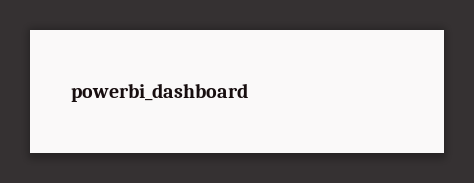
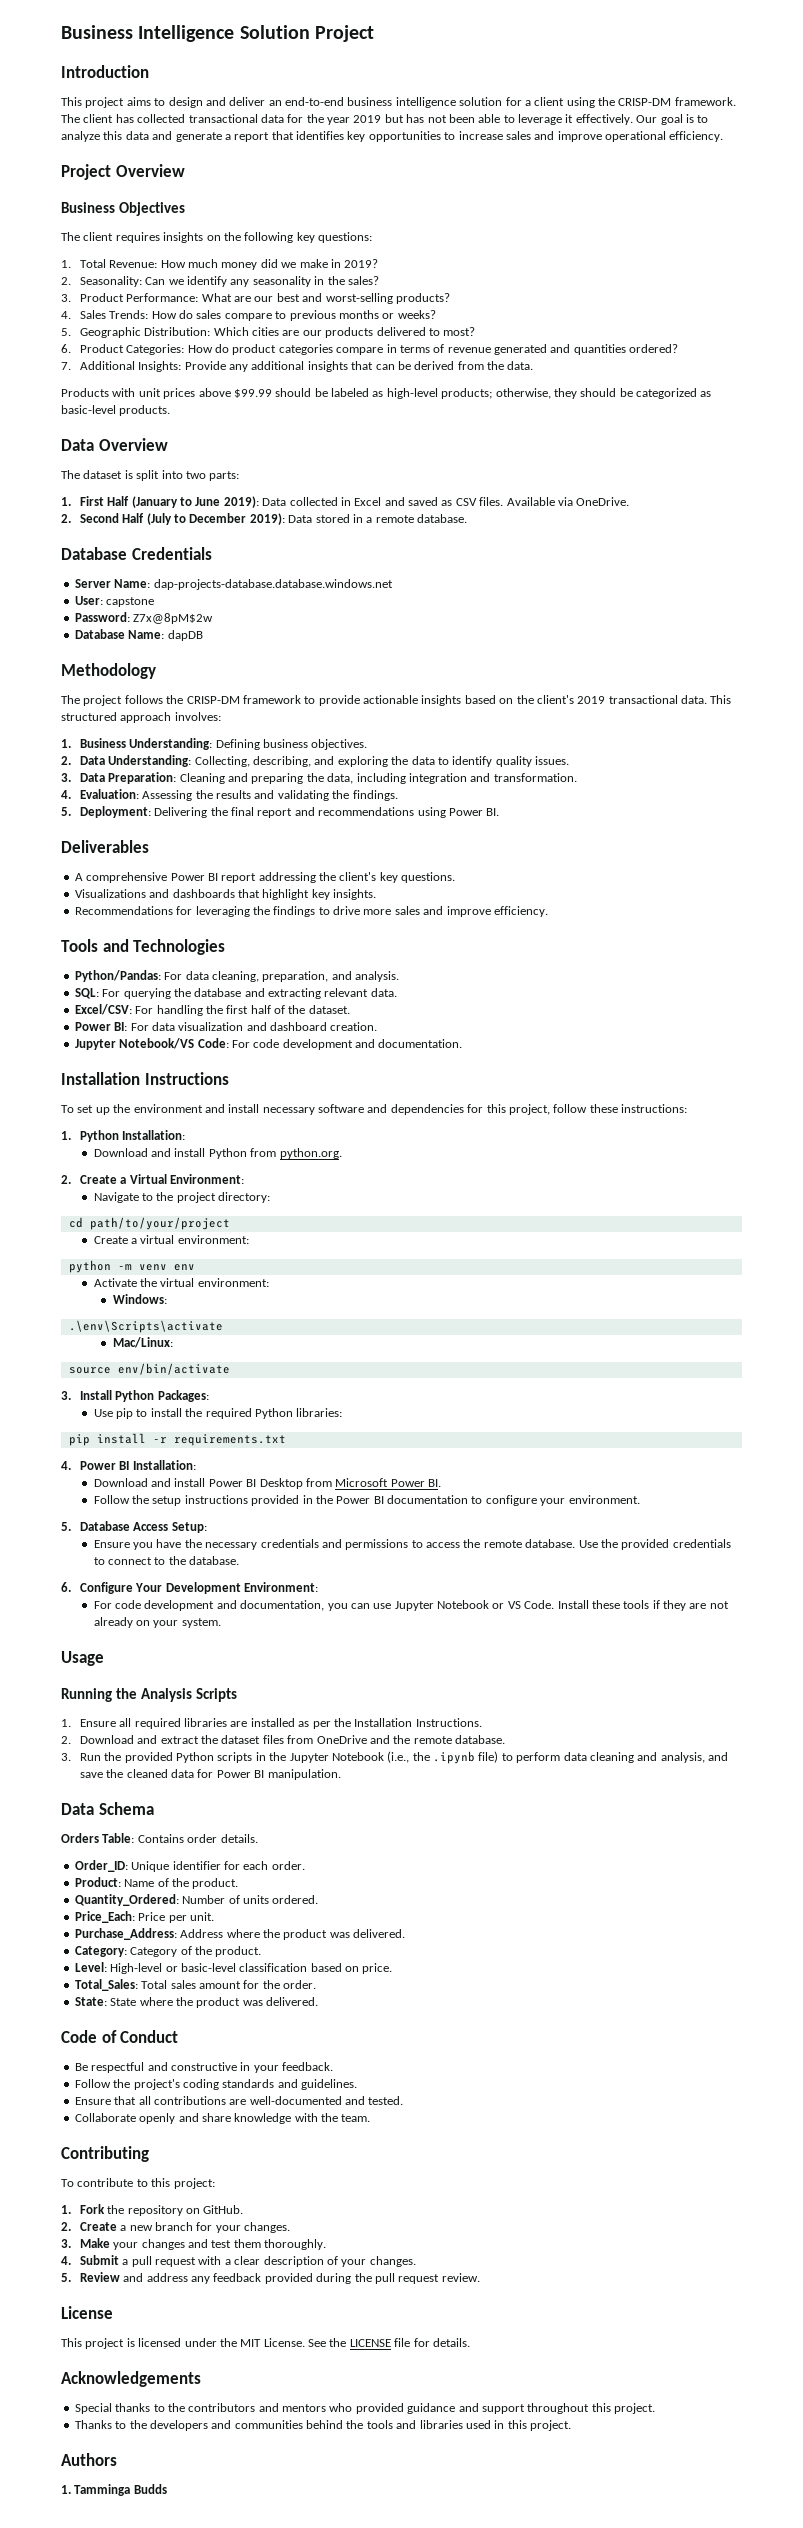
- powerbi_dashboard
+ Business Intelligence Solution Project
+ Introduction
+ This project aims to design and deliver an end-to-end business intelligence solution for a client using the CRISP-DM framework. The client has collected transactional data for the year 2019 but has not been able to leverage it effectively. Our goal is to analyze this data and generate a report that identifies key opportunities to increase sales and improve operational efficiency.
+ Project Overview
+ Business Objectives
+ The client requires insights on the following key questions:
+ 1. Total Revenue: How much money did we make in 2019?
+ 2. Seasonality: Can we identify any seasonality in the sales?
+ 3. Product Performance: What are our best and worst-selling products?
+ 4. Sales Trends: How do sales compare to previous months or weeks?
+ 5. Geographic Distribution: Which cities are our products delivered to most?
+ 6. Product Categories: How do product categories compare in terms of revenue generated and quantities ordered?
+ 7. Additional Insights: Provide any additional insights that can be derived from the data.
+ Products with unit prices above $99.99 should be labeled as high-level products; otherwise, they should be categorized as basic-level products.
+ Data Overview
+ The dataset is split into two parts:
+ 1. First Half (January to June 2019): Data collected in Excel and saved as CSV files. Available via OneDrive.
+ 2. Second Half (July to December 2019): Data stored in a remote database.
+ Database Credentials
+ Server Name: dap-projects-database.database.windows.net
+ User: capstone
+ Password: Z7x@8pM$2w
+ Database Name: dapDB
+ Methodology
+ The project follows the CRISP-DM framework to provide actionable insights based on the client's 2019 transactional data. This structured approach involves:
+ 1. Business Understanding: Defining business objectives.
+ 2. Data Understanding: Collecting, describing, and exploring the data to identify quality issues.
+ 3. Data Preparation: Cleaning and preparing the data, including integration and transformation.
+ 4. Evaluation: Assessing the results and validating the findings.
+ 5. Deployment: Delivering the final report and recommendations using Power BI.
+ Deliverables
+ A comprehensive Power BI report addressing the client's key questions.
+ Visualizations and dashboards that highlight key insights.
+ Recommendations for leveraging the findings to drive more sales and improve efficiency.
+ Tools and Technologies
+ Python/Pandas: For data cleaning, preparation, and analysis.
+ SQL: For querying the database and extracting relevant data.
+ Excel/CSV: For handling the first half of the dataset.
+ Power BI: For data visualization and dashboard creation.
+ Jupyter Notebook/VS Code: For code development and documentation.
+ Installation Instructions
+ To set up the environment and install necessary software and dependencies for this project, follow these instructions:
+ 1. Python Installation:
+ Download and install Python from python.org.
+ 2. Create a Virtual Environment:
+ Navigate to the project directory:
+ cd path/to/your/project
+ Create a virtual environment:
+ python -m venv env
+ Activate the virtual environment:
+ Windows:
+ .\env\Scripts\activate
+ Mac/Linux:
+ source env/bin/activate
+ 3. Install Python Packages:
+ Use pip to install the required Python libraries:
+ pip install -r requirements.txt
+ 4. Power BI Installation:
+ Download and install Power BI Desktop from Microsoft Power BI.
+ Follow the setup instructions provided in the Power BI documentation to configure your environment.
+ 5. Database Access Setup:
+ Ensure you have the necessary credentials and permissions to access the remote database. Use the provided credentials to connect to the database.
+ 6. Configure Your Development Environment:
+ For code development and documentation, you can use Jupyter Notebook or VS Code. Install these tools if they are not already on your system.
+ Usage
+ Running the Analysis Scripts
+ 1. Ensure all required libraries are installed as per the Installation Instructions.
+ 2. Download and extract the dataset files from OneDrive and the remote database.
+ 3. Run the provided Python scripts in the Jupyter Notebook (i.e., the .ipynb file) to perform data cleaning and analysis, and save the cleaned data for Power BI manipulation.
+ Data Schema
+ Orders Table: Contains order details.
+ Order_ID: Unique identifier for each order.
+ Product: Name of the product.
+ Quantity_Ordered: Number of units ordered.
+ Price_Each: Price per unit.
+ Purchase_Address: Address where the product was delivered.
+ Category: Category of the product.
+ Level: High-level or basic-level classification based on price.
+ Total_Sales: Total sales amount for the order.
+ State: State where the product was delivered.
+ Code of Conduct
+ Be respectful and constructive in your feedback.
+ Follow the project's coding standards and guidelines.
+ Ensure that all contributions are well-documented and tested.
+ Collaborate openly and share knowledge with the team.
+ Contributing
+ To contribute to this project:
+ 1. Fork the repository on GitHub.
+ 2. Create a new branch for your changes.
+ 3. Make your changes and test them thoroughly.
+ 4. Submit a pull request with a clear description of your changes.
+ 5. Review and address any feedback provided during the pull request review.
+ License
+ This project is licensed under the MIT License. See the LICENSE file for details.
+ Acknowledgements
+ Special thanks to the contributors and mentors who provided guidance and support throughout this project.
+ Thanks to the developers and communities behind the tools and libraries used in this project.
+ Authors
+ 1. Tamminga Budds

